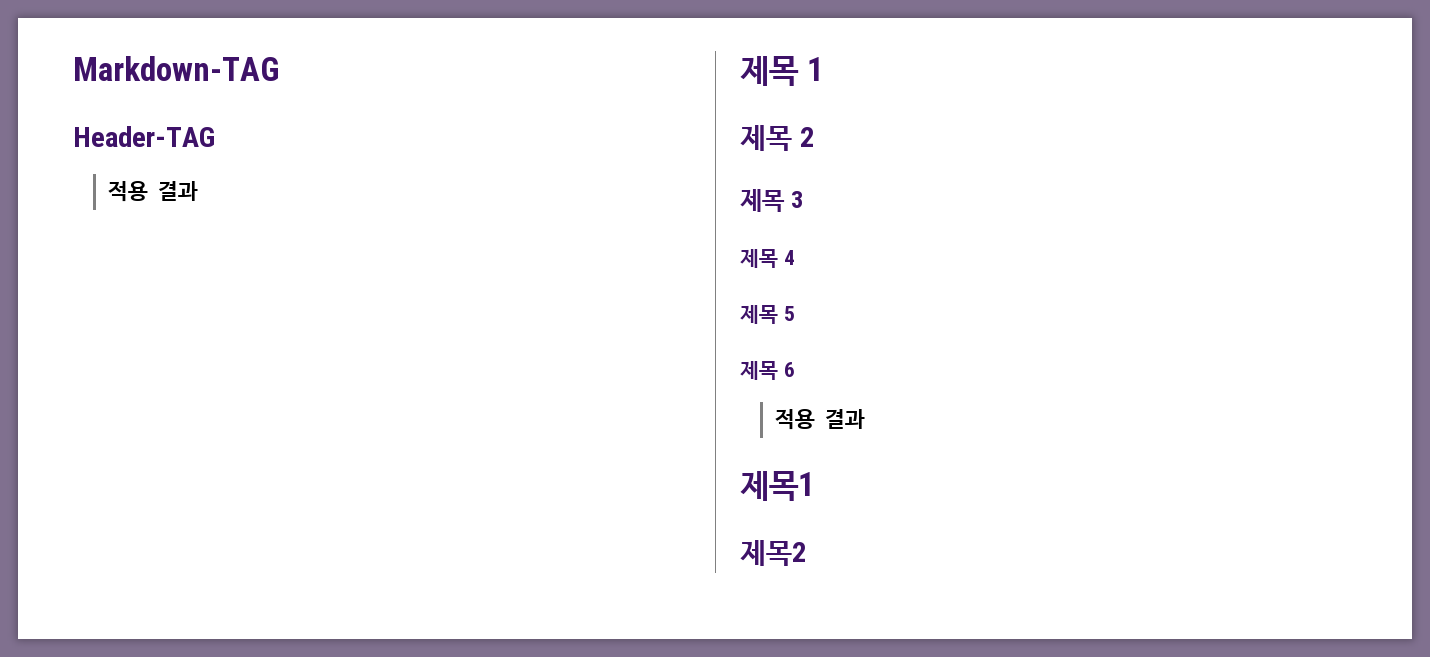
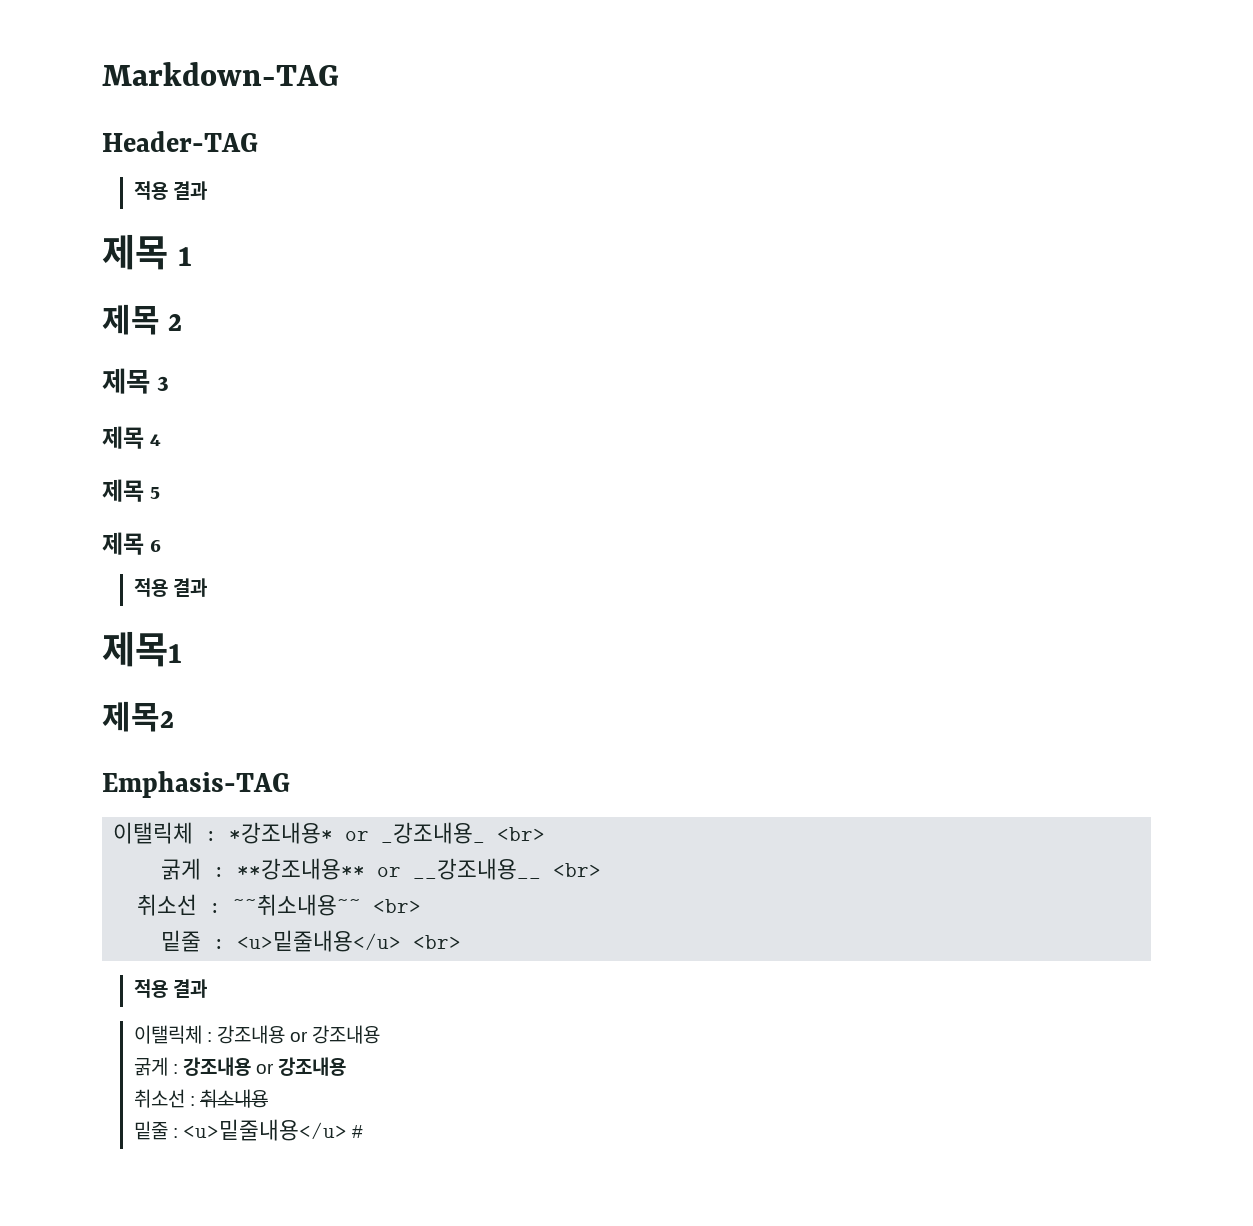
+ Emphasis-TAG
+ 이탤릭체 : *강조내용* or _강조내용_ <br>
+ 굵게 : **강조내용** or __강조내용__ <br>
+ 취소선 : ~~취소내용~~ <br>
+ 밑줄 : <u>밑줄내용</u> <br>
+ 적용 결과
+ 이탤릭체 : 강조내용 or 강조내용
+ 굵게 : 강조내용 or 강조내용
+ 취소선 : 취소내용
+ 밑줄 : <u>밑줄내용</u> #

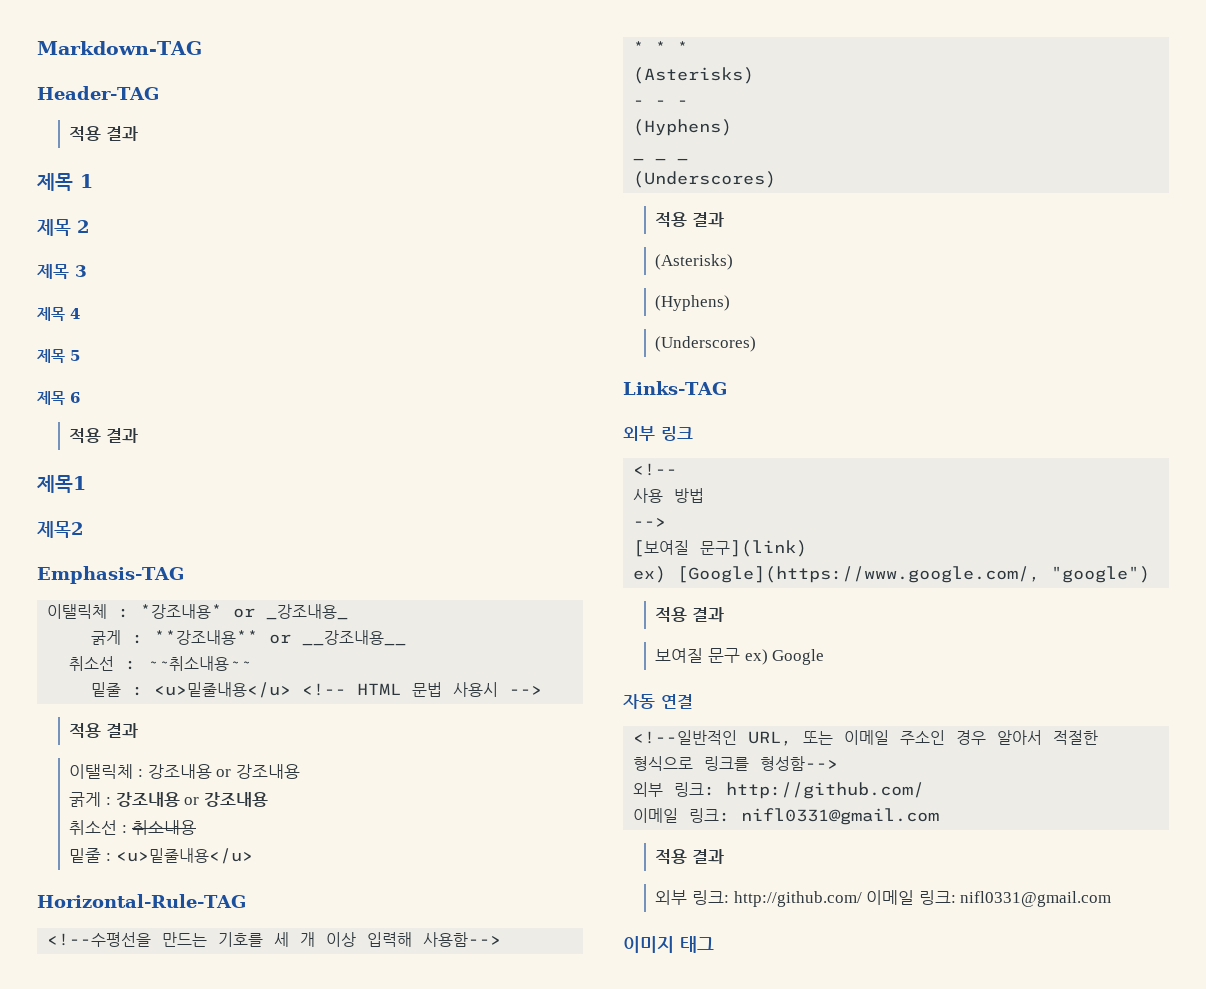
- 이탤릭체 : *강조내용* or _강조내용_ <br>
+ 이탤릭체 : *강조내용* or _강조내용_
- 굵게 : **강조내용** or __강조내용__ <br>
+ 굵게 : **강조내용** or __강조내용__
- 취소선 : ~~취소내용~~ <br>
- 밑줄 : <u>밑줄내용</u> <br>
+ 취소선 : ~~취소내용~~
+ 밑줄 : <u>밑줄내용</u> <!-- HTML 문법 사용시 -->
  취소선 : 취소내용
- 밑줄 : <u>밑줄내용</u> #
+ 밑줄 : <u>밑줄내용</u>
+ Horizontal-Rule-TAG
+ <!--수평선을 만드는 기호를 세 개 이상 입력해 사용함-->
+ * * *
+ (Asterisks)
+ - - -
+ (Hyphens)
+ _ _ _
+ (Underscores)
+ 적용 결과
+ (Asterisks)
+ (Hyphens)
+ (Underscores)
+ Links-TAG
+ 외부 링크
+ <!--
+ 사용 방법
+ -->
+ [보여질 문구](link)
+ ex) [Google](https://www.google.com/, "google")
+ 적용 결과
+ 보여질 문구 ex) Google
+ 자동 연결
+ <!--일반적인 URL, 또는 이메일 주소인 경우 알아서 적절한 형식으로 링크를 형성함-->
+ 외부 링크: http://github.com/
+ 이메일 링크: nifl0331@gmail.com
+ 적용 결과
+ 외부 링크: http://github.com/ 이메일 링크: nifl0331@gmail.com
+ 이미지 태그

